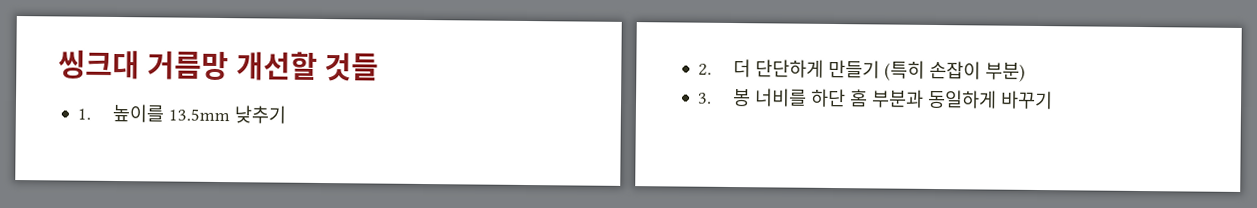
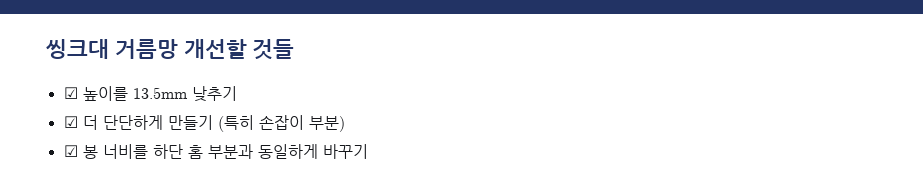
- 1. 높이를 13.5mm 낮추기
+ ☑ 높이를 13.5mm 낮추기
- 2. 더 단단하게 만들기 (특히 손잡이 부분)
+ ☑ 더 단단하게 만들기 (특히 손잡이 부분)
- 3. 봉 너비를 하단 홈 부분과 동일하게 바꾸기
+ ☑ 봉 너비를 하단 홈 부분과 동일하게 바꾸기

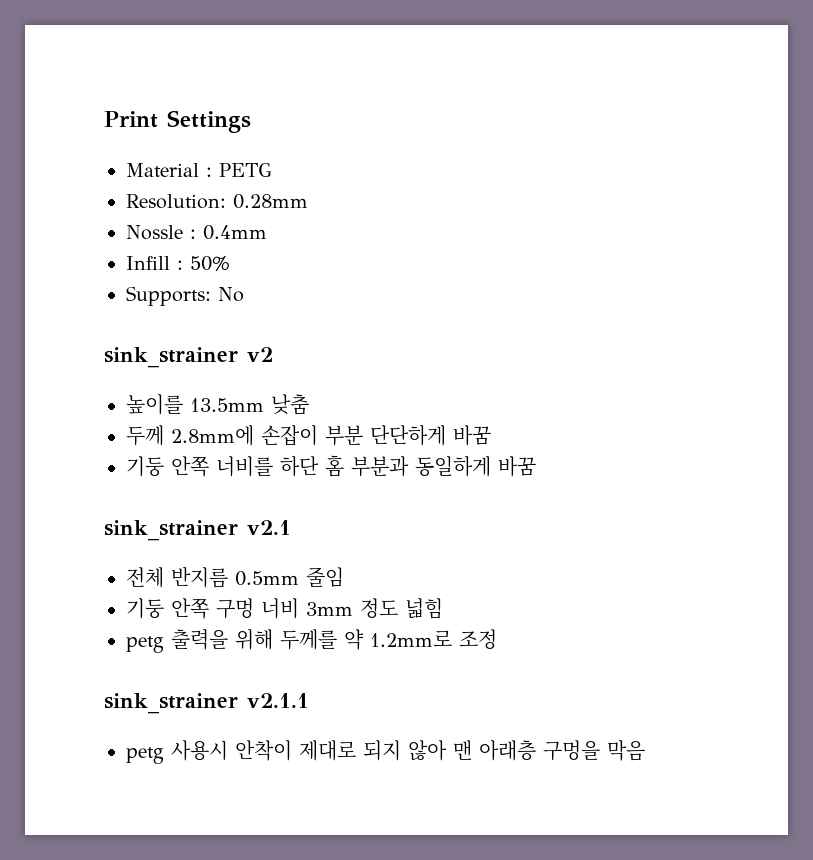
- 씽크대 거름망 개선할 것들
- ☑ 높이를 13.5mm 낮추기
- ☑ 더 단단하게 만들기 (특히 손잡이 부분)
- ☑ 봉 너비를 하단 홈 부분과 동일하게 바꾸기
+ Print Settings
+ Material : PETG
+ Resolution: 0.28mm
+ Nossle : 0.4mm
+ Infill : 50%
+ Supports: No
+ sink_strainer v2
+ 높이를 13.5mm 낮춤
+ 두께 2.8mm에 손잡이 부분 단단하게 바꿈
+ 기둥 안쪽 너비를 하단 홈 부분과 동일하게 바꿈
+ sink_strainer v2.1
+ 전체 반지름 0.5mm 줄임
+ 기둥 안쪽 구멍 너비 3mm 정도 넓힘
+ petg 출력을 위해 두께를 약 1.2mm로 조정
+ sink_strainer v2.1.1
+ petg 사용시 안착이 제대로 되지 않아 맨 아래층 구멍을 막음

